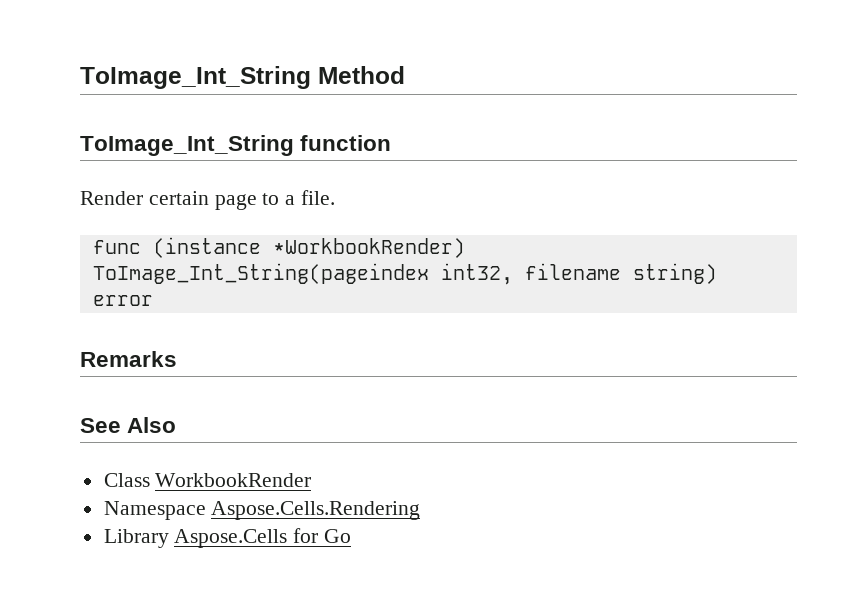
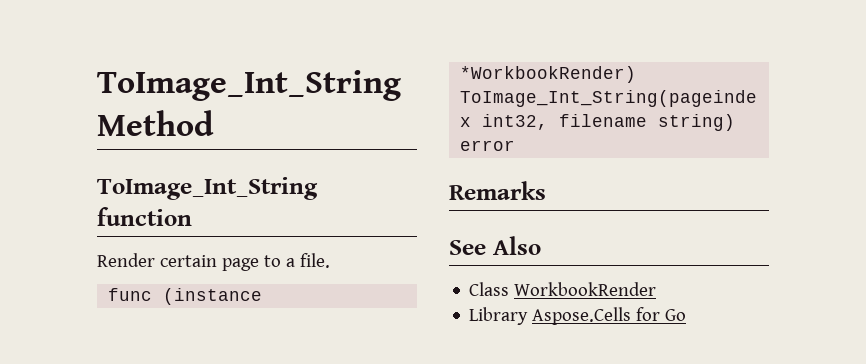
- Namespace Aspose.Cells.Rendering

